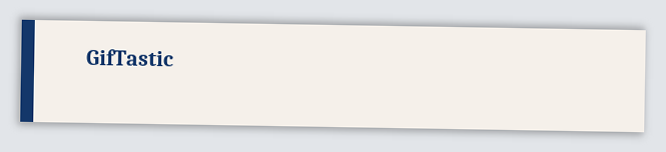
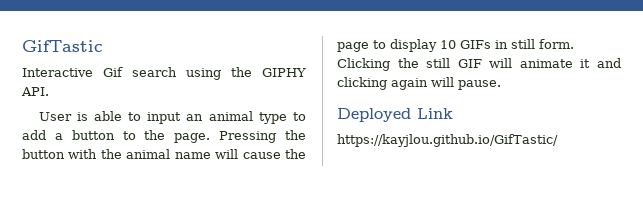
+ Interactive Gif search using the GIPHY API.
+ User is able to input an animal type to add a button to the page. Pressing the button with the animal name will cause the page to display 10 GIFs in still form. Clicking the still GIF will animate it and clicking again will pause.
+ Deployed Link
+ https://kayjlou.github.io/GifTastic/

